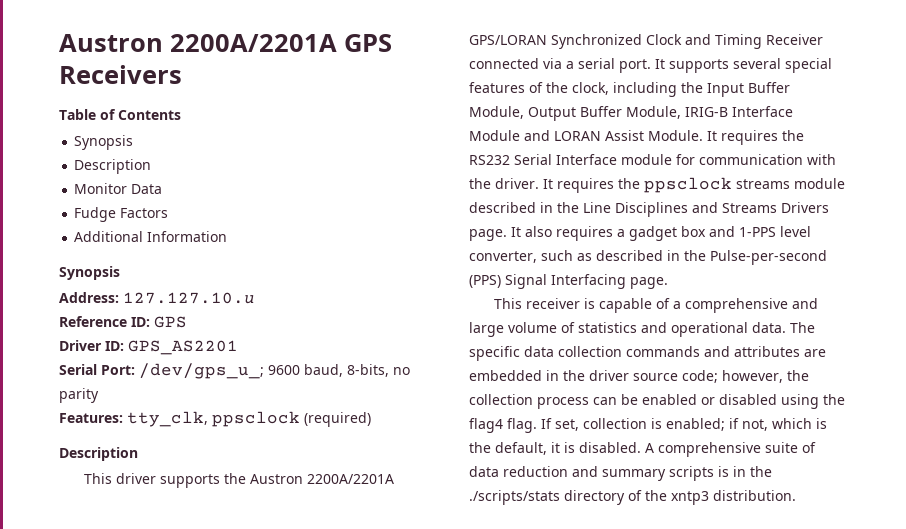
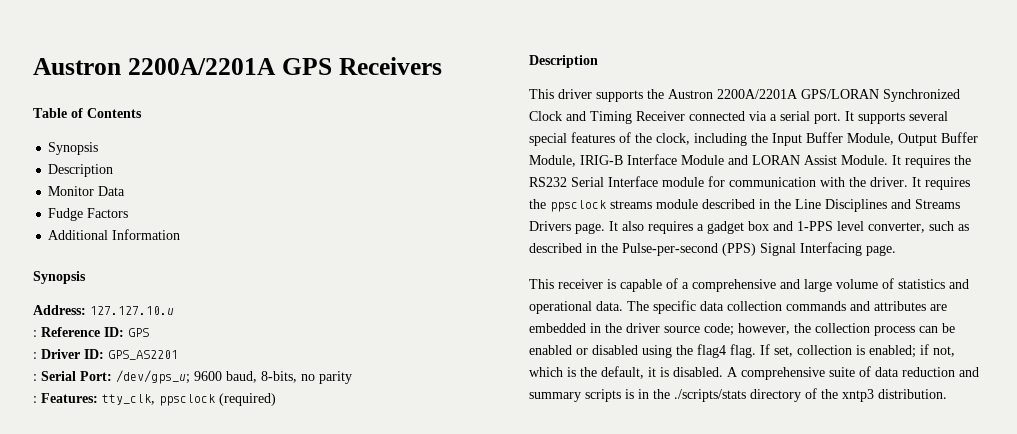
- Reference ID: GPS
+ : Reference ID: GPS
- Driver ID: GPS_AS2201
+ : Driver ID: GPS_AS2201
- Serial Port: /dev/gps_u_; 9600 baud, 8-bits, no parity
+ : Serial Port: /dev/gps_u; 9600 baud, 8-bits, no parity
- Features: tty_clk, ppsclock (required)
+ : Features: tty_clk, ppsclock (required)

